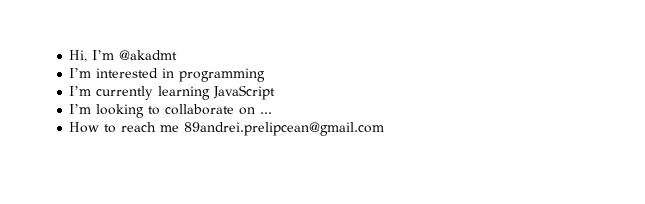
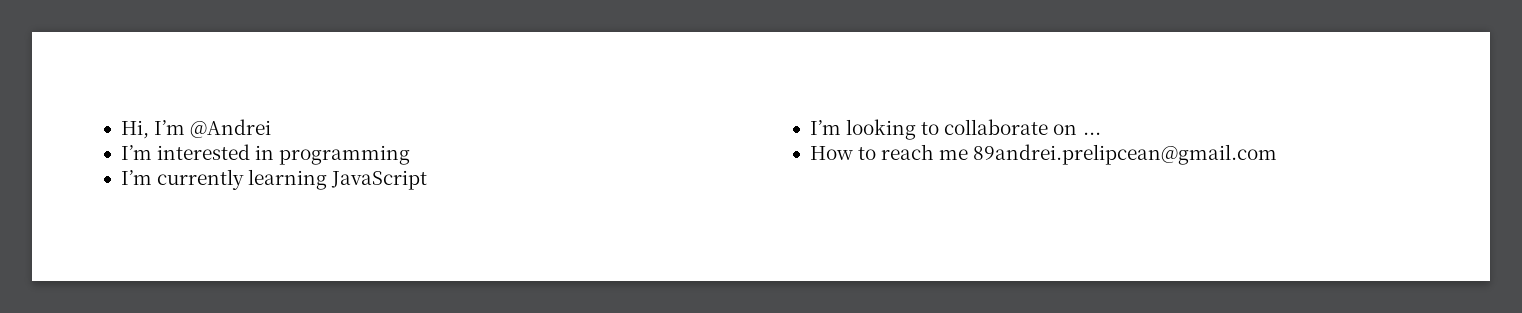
- Hi, I’m @akadmt
+ Hi, I’m @Andrei

